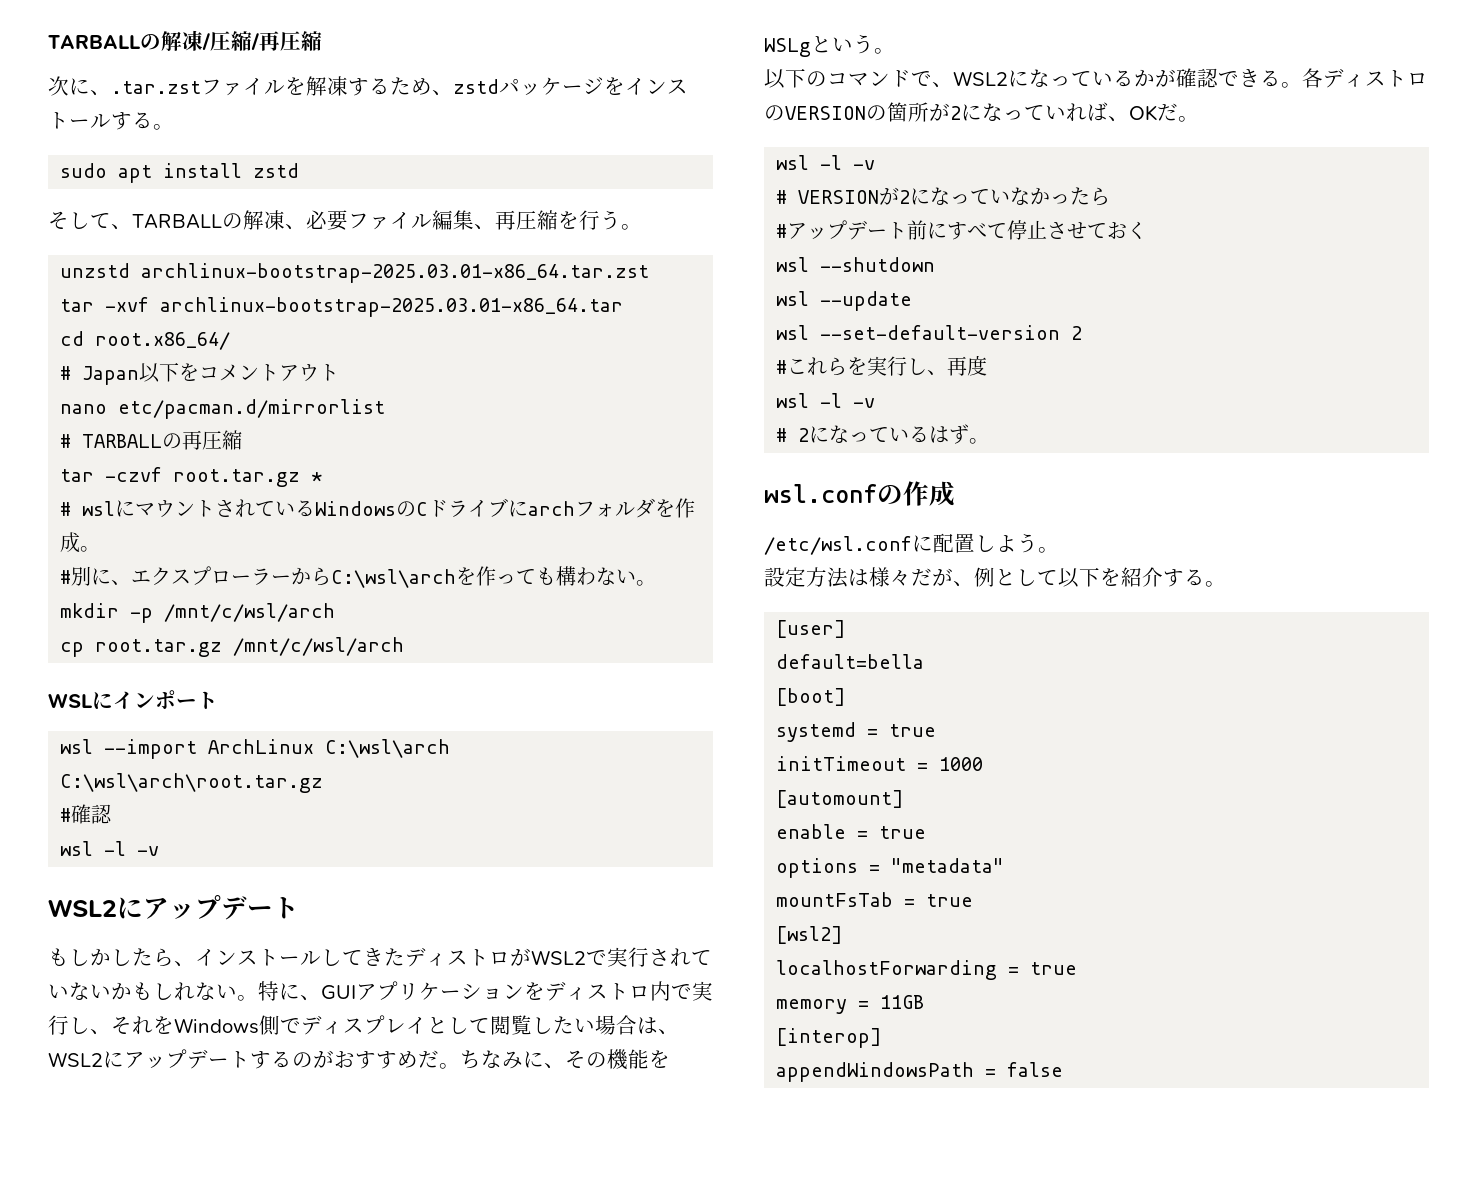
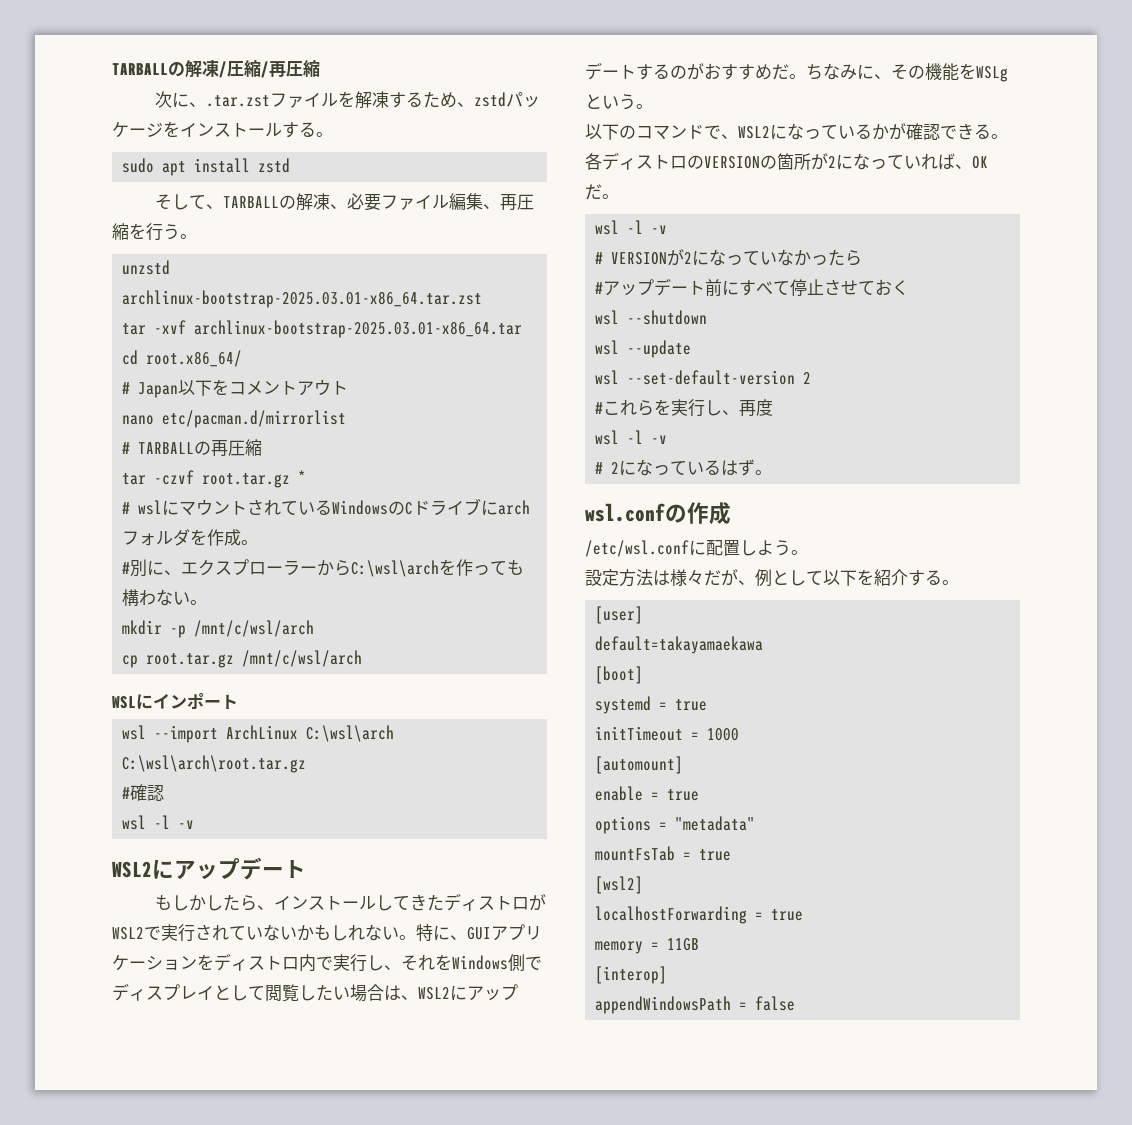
- default=bella
+ default=takayamaekawa

